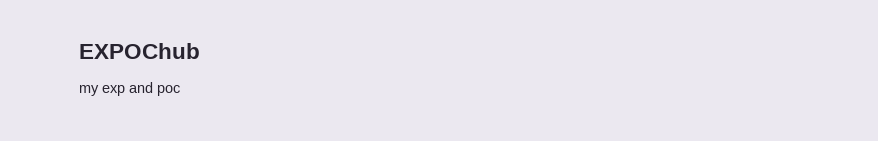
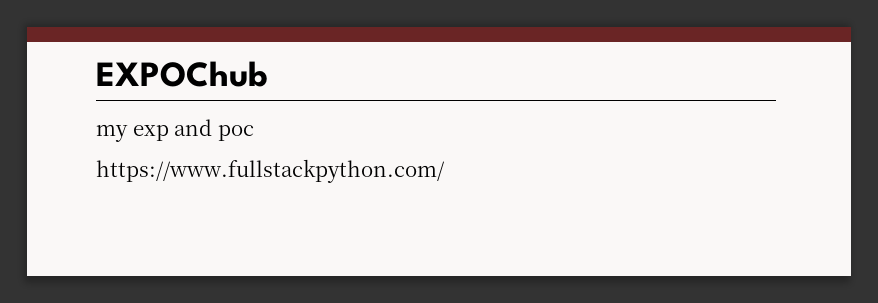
+ https://www.fullstackpython.com/

